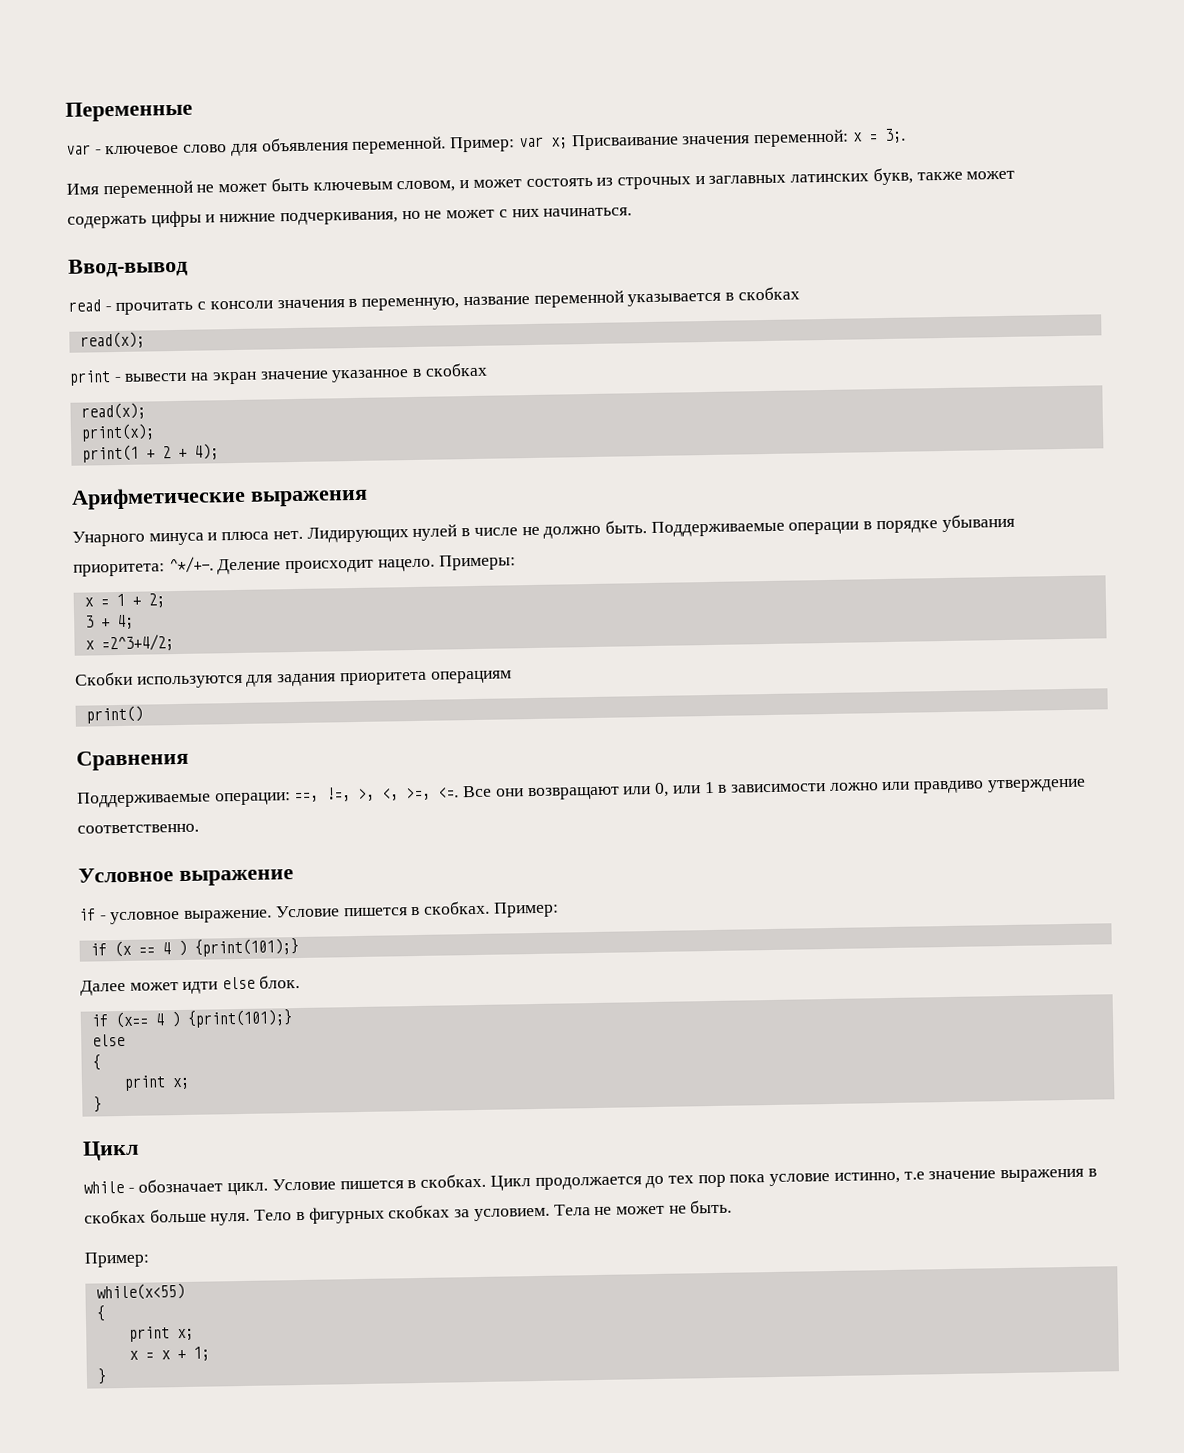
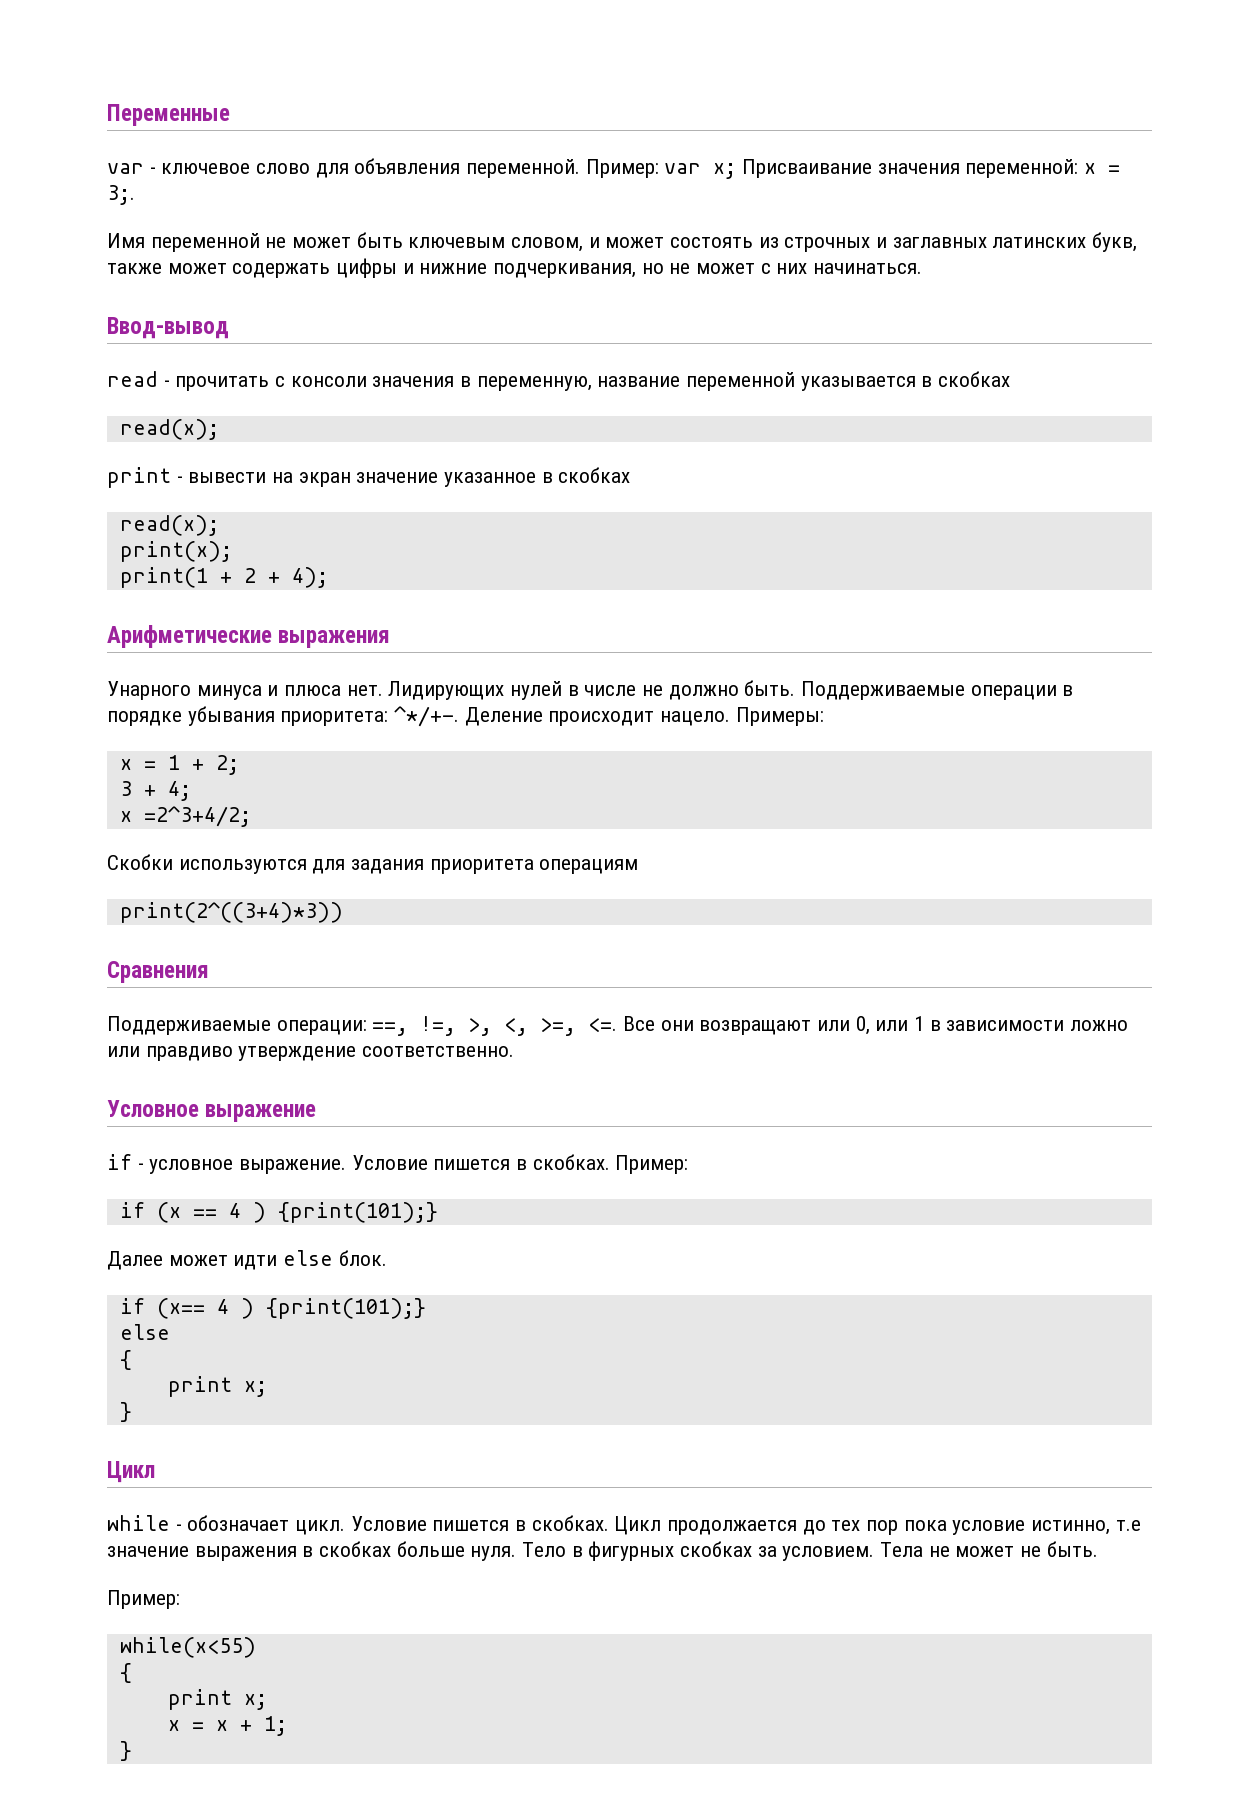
- print()
+ print(2^((3+4)*3))

